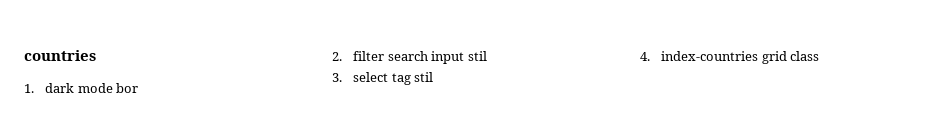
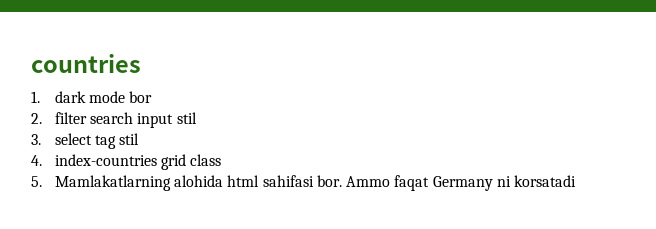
+ 5. Mamlakatlarning alohida html sahifasi bor. Ammo faqat Germany ni korsatadi

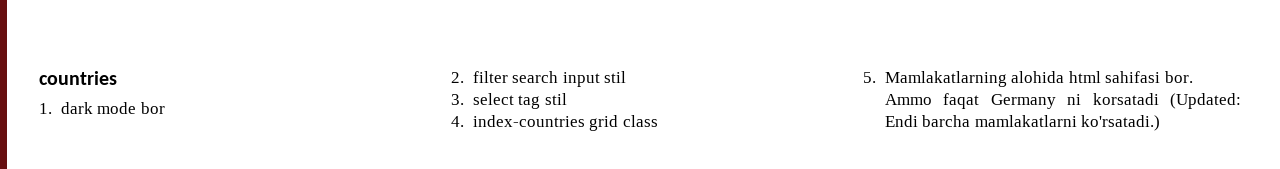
- Ammo faqat Germany ni korsatadi
+ Ammo faqat Germany ni korsatadi (Updated: Endi barcha mamlakatlarni ko'rsatadi.)

